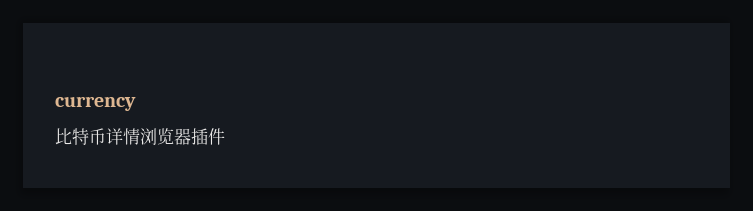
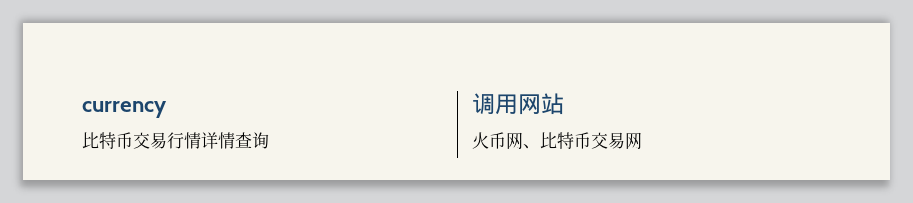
- 比特币详情浏览器插件
+ 比特币交易行情详情查询
+ 调用网站
+ 火币网、比特币交易网

